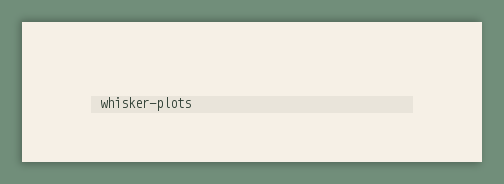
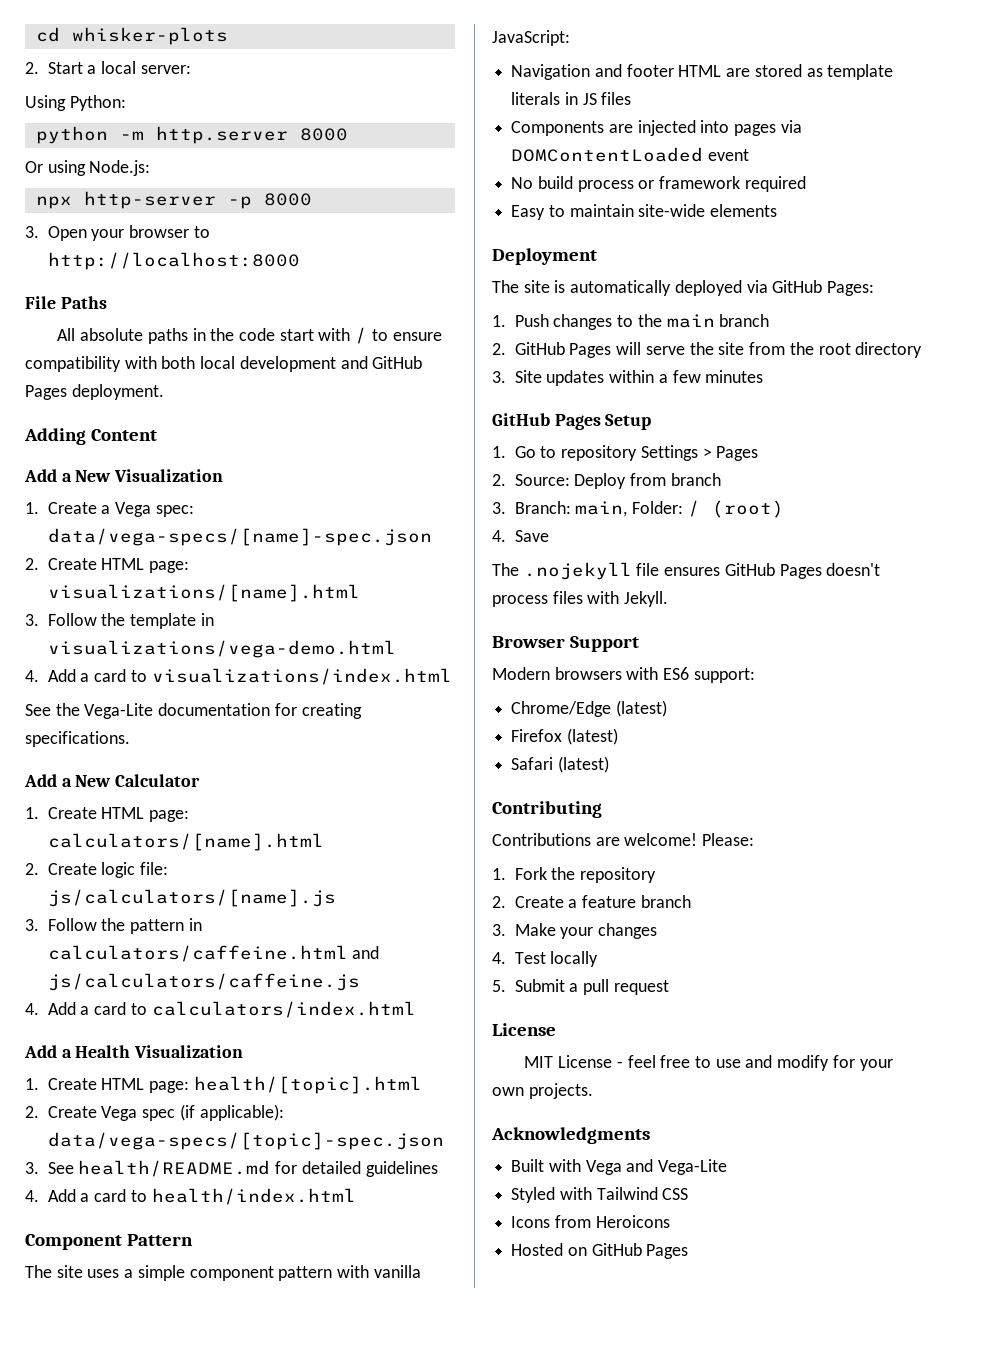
- whisker-plots
+ cd whisker-plots
+ 2. Start a local server:
+ Using Python:
+ python -m http.server 8000
+ Or using Node.js:
+ npx http-server -p 8000
+ 3. Open your browser to http://localhost:8000
+ File Paths
+ All absolute paths in the code start with / to ensure compatibility with both local development and GitHub Pages deployment.
+ Adding Content
+ Add a New Visualization
+ 1. Create a Vega spec: data/vega-specs/[name]-spec.json
+ 2. Create HTML page: visualizations/[name].html
+ 3. Follow the template in visualizations/vega-demo.html
+ 4. Add a card to visualizations/index.html
+ See the Vega-Lite documentation for creating specifications.
+ Add a New Calculator
+ 1. Create HTML page: calculators/[name].html
+ 2. Create logic file: js/calculators/[name].js
+ 3. Follow the pattern in calculators/caffeine.html and js/calculators/caffeine.js
+ 4. Add a card to calculators/index.html
+ Add a Health Visualization
+ 1. Create HTML page: health/[topic].html
+ 2. Create Vega spec (if applicable): data/vega-specs/[topic]-spec.json
+ 3. See health/README.md for detailed guidelines
+ 4. Add a card to health/index.html
+ Component Pattern
+ The site uses a simple component pattern with vanilla JavaScript:
+ Navigation and footer HTML are stored as template literals in JS files
+ Components are injected into pages via DOMContentLoaded event
+ No build process or framework required
+ Easy to maintain site-wide elements
+ Deployment
+ The site is automatically deployed via GitHub Pages:
+ 1. Push changes to the main branch
+ 2. GitHub Pages will serve the site from the root directory
+ 3. Site updates within a few minutes
+ GitHub Pages Setup
+ 1. Go to repository Settings > Pages
+ 2. Source: Deploy from branch
+ 3. Branch: main, Folder: / (root)
+ 4. Save
+ The .nojekyll file ensures GitHub Pages doesn't process files with Jekyll.
+ Browser Support
+ Modern browsers with ES6 support:
+ Chrome/Edge (latest)
+ Firefox (latest)
+ Safari (latest)
+ Contributing
+ Contributions are welcome! Please:
+ 1. Fork the repository
+ 2. Create a feature branch
+ 3. Make your changes
+ 4. Test locally
+ 5. Submit a pull request
+ License
+ MIT License - feel free to use and modify for your own projects.
+ Acknowledgments
+ Built with Vega and Vega-Lite
+ Styled with Tailwind CSS
+ Icons from Heroicons
+ Hosted on GitHub Pages

